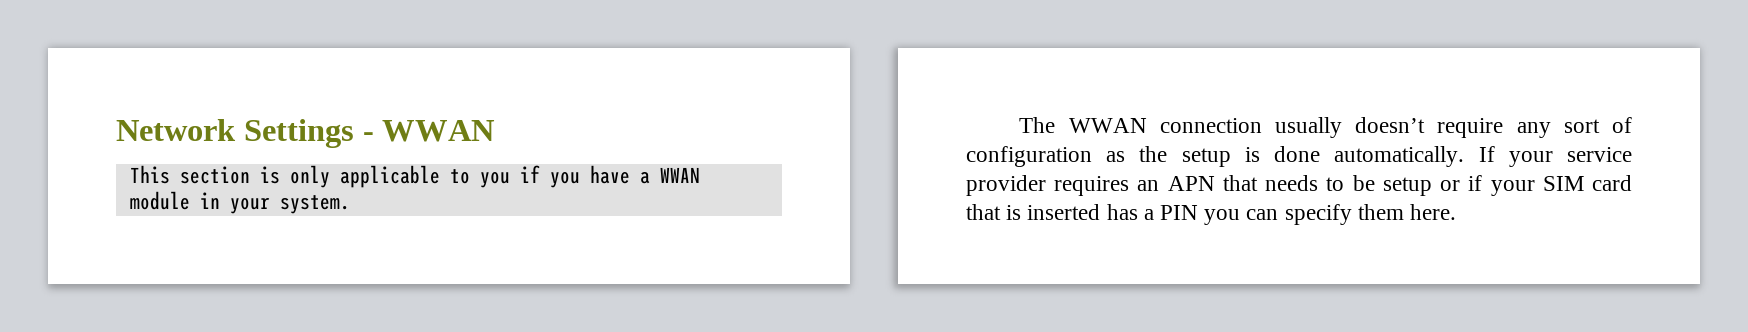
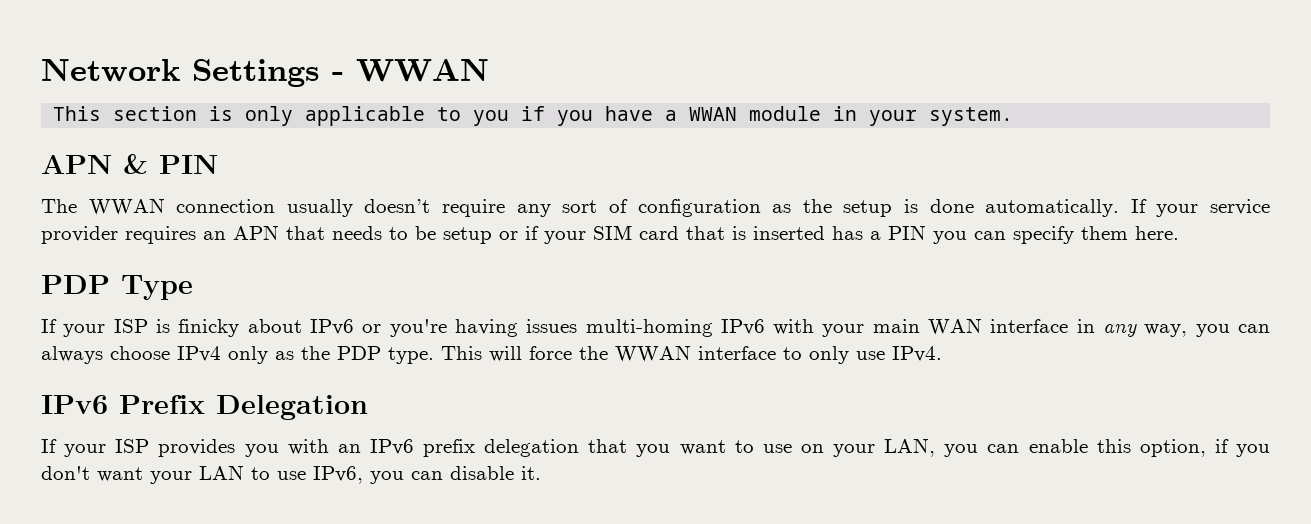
+ APN & PIN
+ PDP Type
+ If your ISP is finicky about IPv6 or you're having issues multi-homing IPv6 with your main WAN interface in any way, you can always choose IPv4 only as the PDP type. This will force the WWAN interface to only use IPv4.
+ IPv6 Prefix Delegation
+ If your ISP provides you with an IPv6 prefix delegation that you want to use on your LAN, you can enable this option, if you don't want your LAN to use IPv6, you can disable it.

